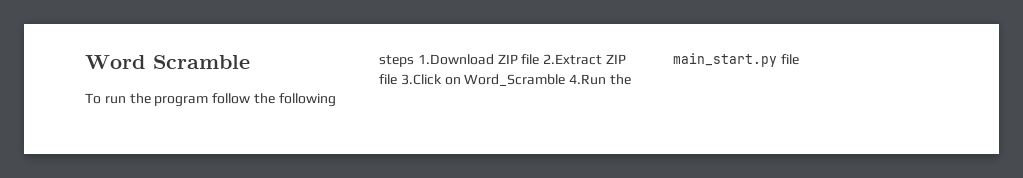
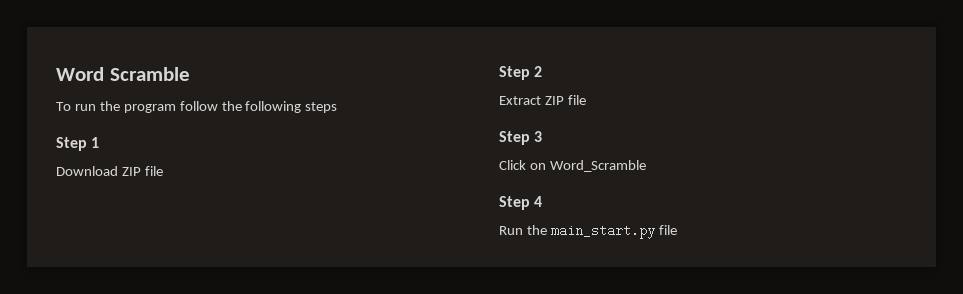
- To run the program follow the following steps 1.Download ZIP file 2.Extract ZIP file 3.Click on Word_Scramble 4.Run the main_start.py file
+ To run the program follow the following steps
+ Step 1
+ Download ZIP file
+ Step 2
+ Extract ZIP file
+ Step 3
+ Click on Word_Scramble
+ Step 4
+ Run the main_start.py file

